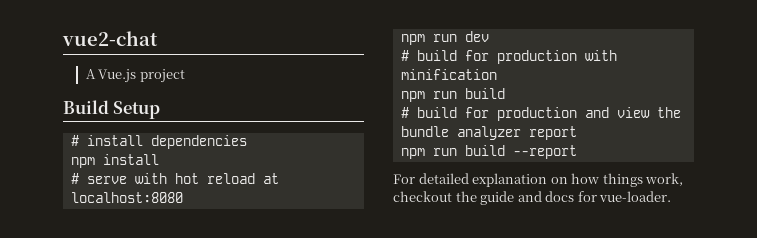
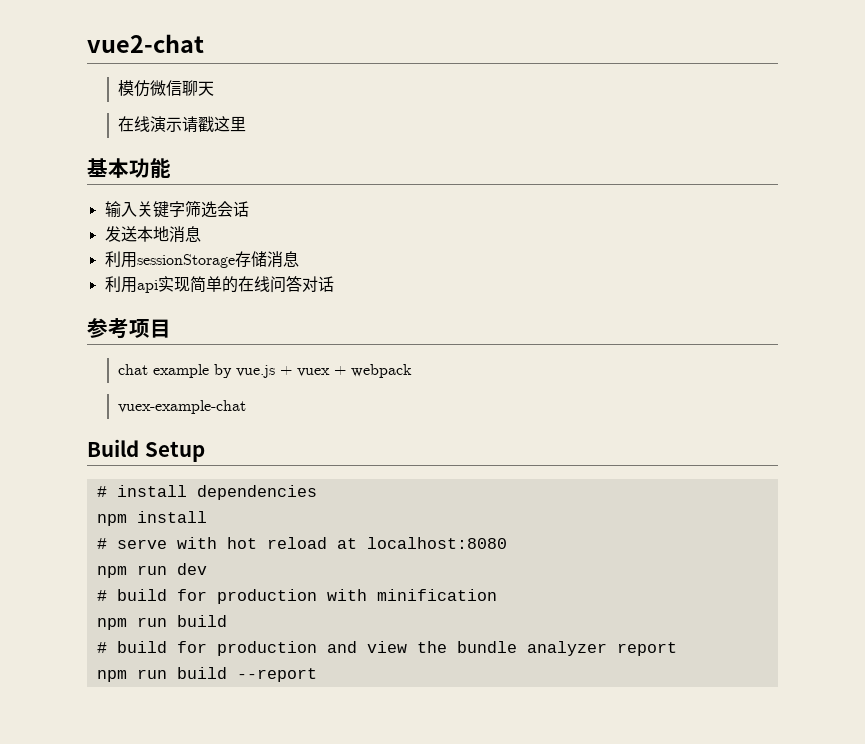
- A Vue.js project
+ 模仿微信聊天
+ 在线演示请戳这里
+ 基本功能
+ 输入关键字筛选会话
+ 发送本地消息
+ 利用sessionStorage存储消息
+ 利用api实现简单的在线问答对话
+ 参考项目
+ chat example by vue.js + vuex + webpack
+ vuex-example-chat
- For detailed explanation on how things work, checkout the guide and docs for vue-loader.

